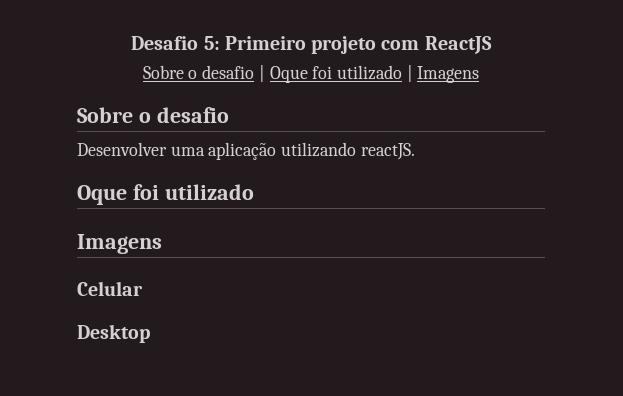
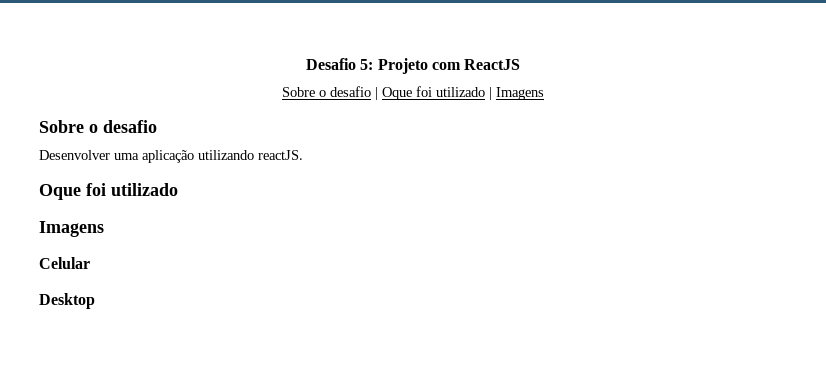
- Desafio 5: Primeiro projeto com ReactJS
+ Desafio 5: Projeto com ReactJS

